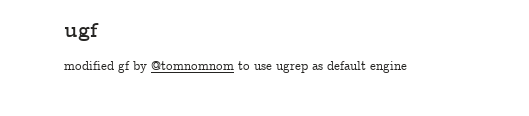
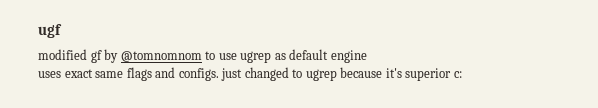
+ uses exact same flags and configs. just changed to ugrep because it's superior c:

